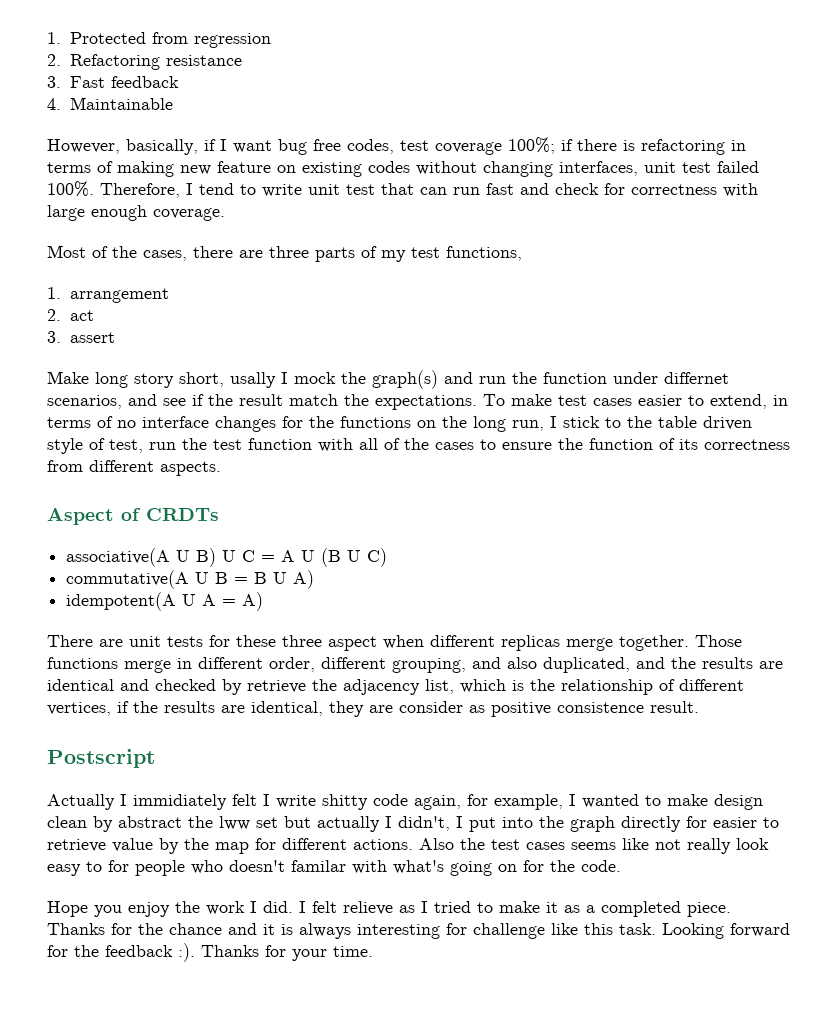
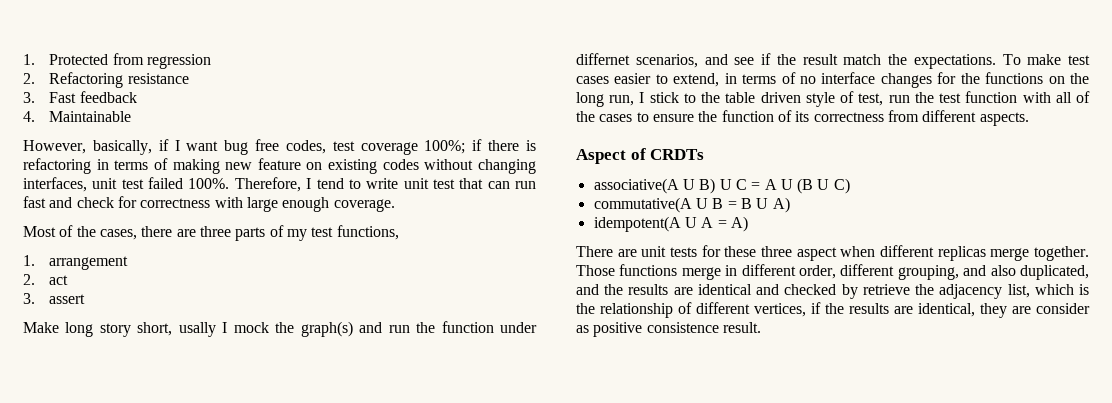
- Postscript
- Actually I immidiately felt I write shitty code again, for example, I wanted to make design clean by abstract the lww set but actually I didn't, I put into the graph directly for easier to retrieve value by the map for different actions. Also the test cases seems like not really look easy to for people who doesn't familar with what's going on for the code.
- Hope you enjoy the work I did. I felt relieve as I tried to make it as a completed piece. Thanks for the chance and it is always interesting for challenge like this task. Looking forward for the feedback :). Thanks for your time.

